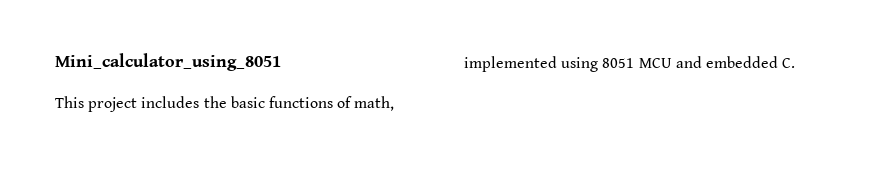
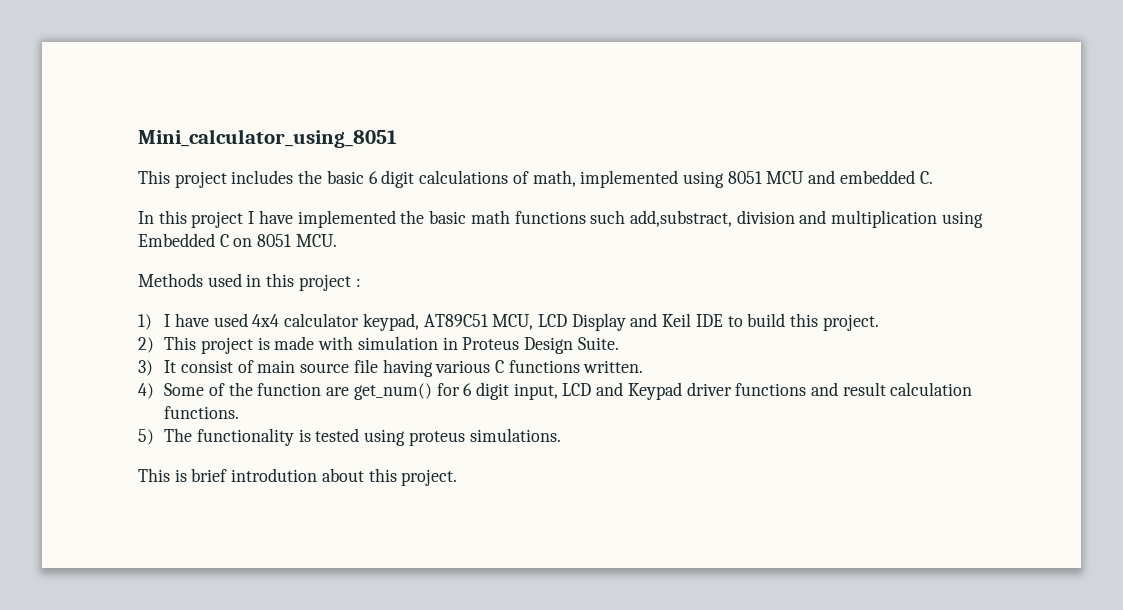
- This project includes the basic functions of math, implemented using 8051 MCU and embedded C.
+ This project includes the basic 6 digit calculations of math, implemented using 8051 MCU and embedded C.
+ In this project I have implemented the basic math functions such add,substract, division and multiplication using Embedded C on 8051 MCU.
+ Methods used in this project :
+ 1) I have used 4x4 calculator keypad, AT89C51 MCU, LCD Display and Keil IDE to build this project.
+ 2) This project is made with simulation in Proteus Design Suite.
+ 3) It consist of main source file having various C functions written.
+ 4) Some of the function are get_num() for 6 digit input, LCD and Keypad driver functions and result calculation functions.
+ 5) The functionality is tested using proteus simulations.
+ This is brief introdution about this project.

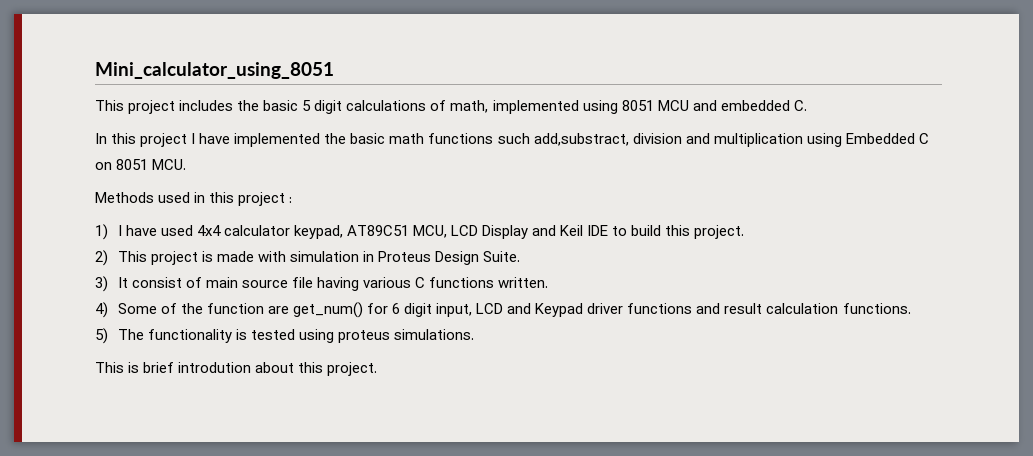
- This project includes the basic 6 digit calculations of math, implemented using 8051 MCU and embedded C.
+ This project includes the basic 5 digit calculations of math, implemented using 8051 MCU and embedded C.

